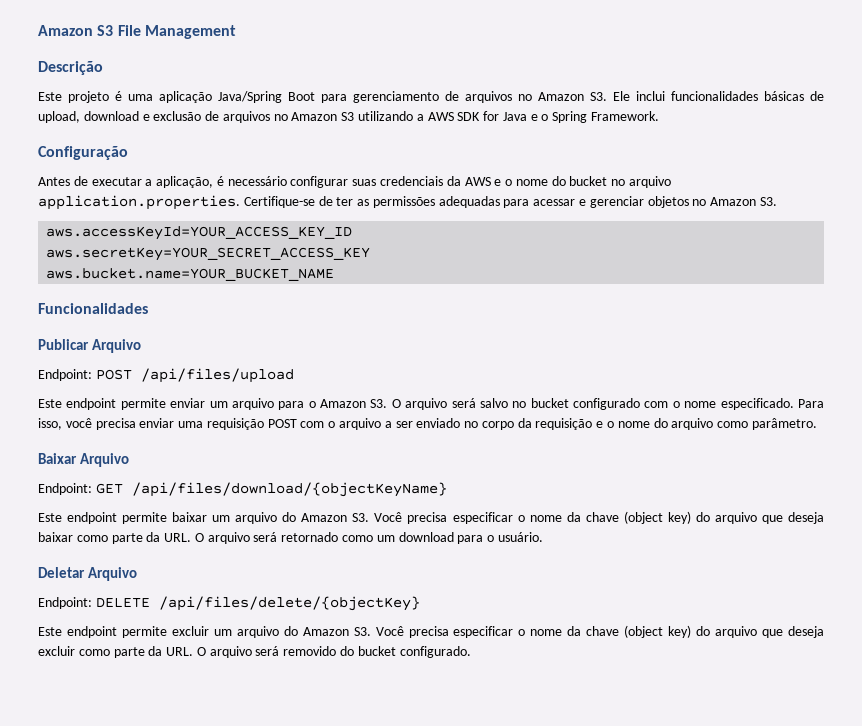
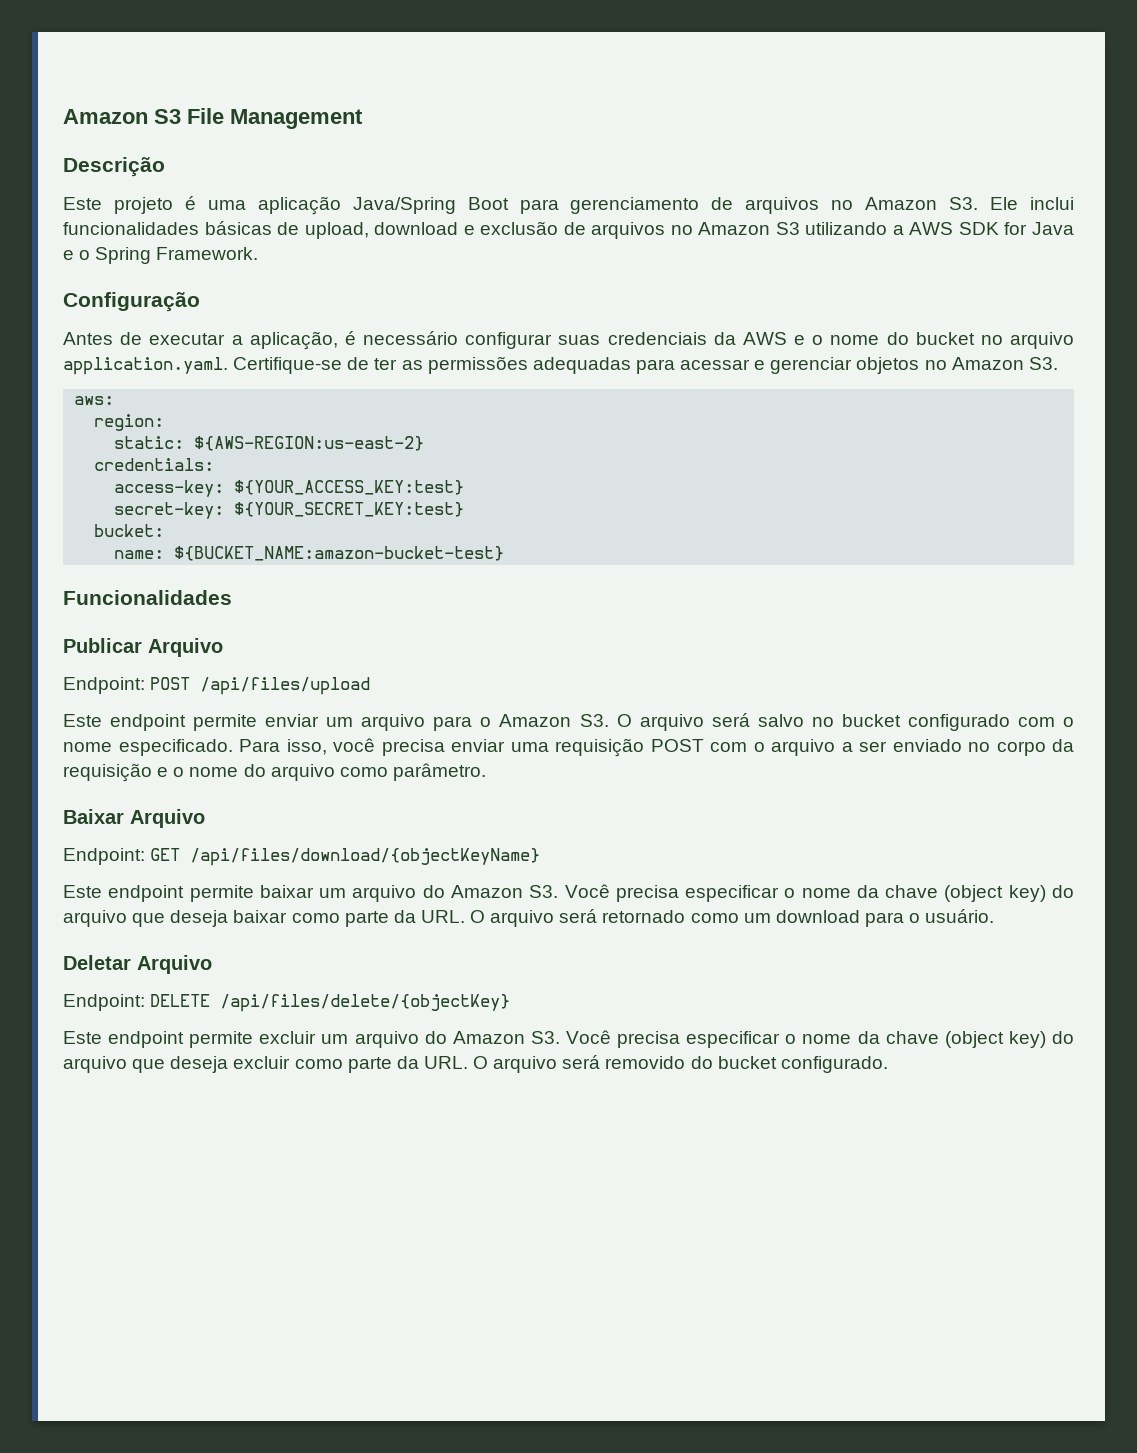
- Antes de executar a aplicação, é necessário configurar suas credenciais da AWS e o nome do bucket no arquivo application.properties. Certifique-se de ter as permissões adequadas para acessar e gerenciar objetos no Amazon S3.
+ Antes de executar a aplicação, é necessário configurar suas credenciais da AWS e o nome do bucket no arquivo application.yaml. Certifique-se de ter as permissões adequadas para acessar e gerenciar objetos no Amazon S3.
- aws.accessKeyId=YOUR_ACCESS_KEY_ID
- aws.secretKey=YOUR_SECRET_ACCESS_KEY
- aws.bucket.name=YOUR_BUCKET_NAME
+ aws:
+ region:
+ static: ${AWS-REGION:us-east-2}
+ credentials:
+ access-key: ${YOUR_ACCESS_KEY:test}
+ secret-key: ${YOUR_SECRET_KEY:test}
+ bucket:
+ name: ${BUCKET_NAME:amazon-bucket-test}

